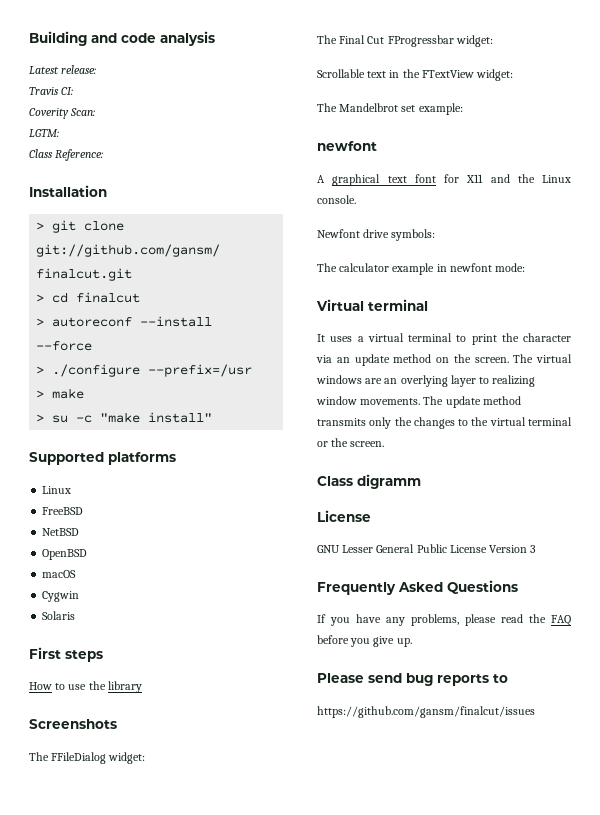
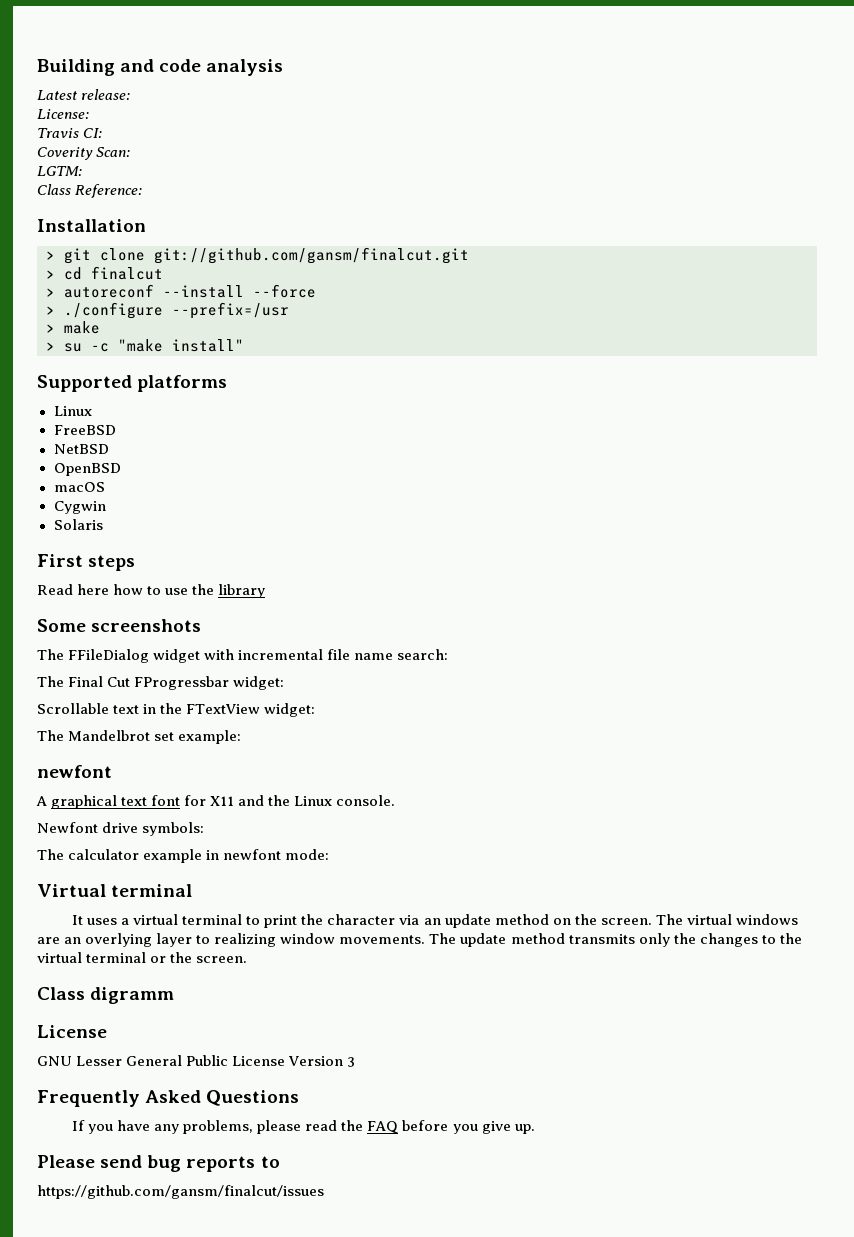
+ License:
- How to use the library
+ Read here how to use the library
- Screenshots
+ Some screenshots
- The FFileDialog widget:
+ The FFileDialog widget with incremental file name search:

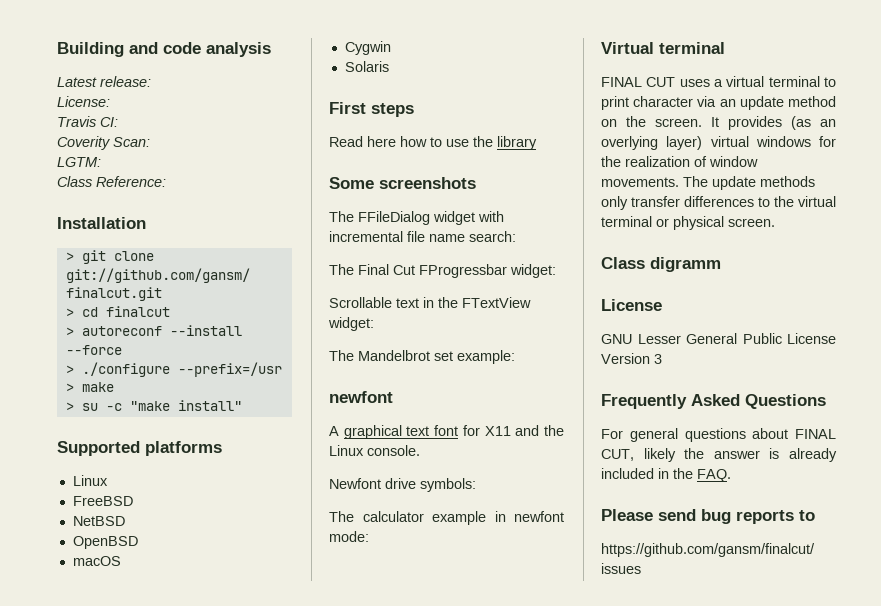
- It uses a virtual terminal to print the character via an update method on the screen.
+ FINAL CUT uses a virtual terminal to print character via an update method on the screen.
- The virtual windows are an overlying layer to realizing window movements. The update method transmits only the changes to the virtual terminal or the screen.
+ It provides (as an overlying layer) virtual windows for the realization of window movements. The update methods only transfer differences to the virtual terminal or physical screen.
- If you have any problems, please read the FAQ before you give up.
+ For general questions about FINAL CUT, likely the answer is already included in the FAQ.

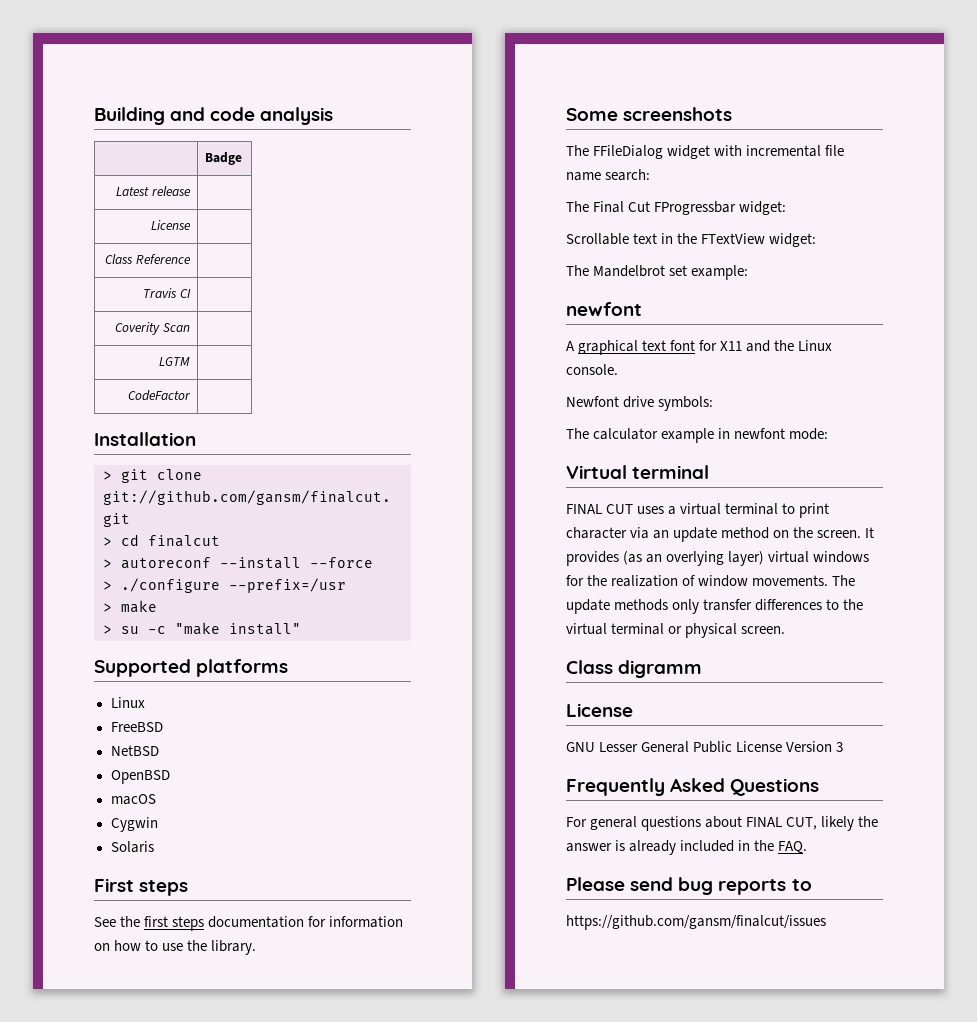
- Latest release:
- License:
- Travis CI:
- Coverity Scan:
- LGTM:
- Class Reference:
+ | Badge
+ Latest release |
+ License |
+ Class Reference |
+ Travis CI |
+ Coverity Scan |
+ LGTM |
+ CodeFactor |
- Read here how to use the library
+ See the first steps documentation for information on how to use the library.

